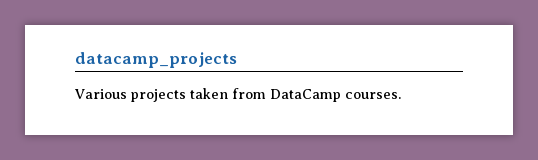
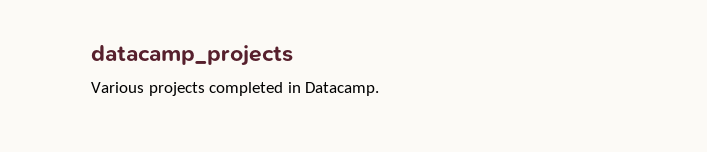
- Various projects taken from DataCamp courses.
+ Various projects completed in Datacamp.

